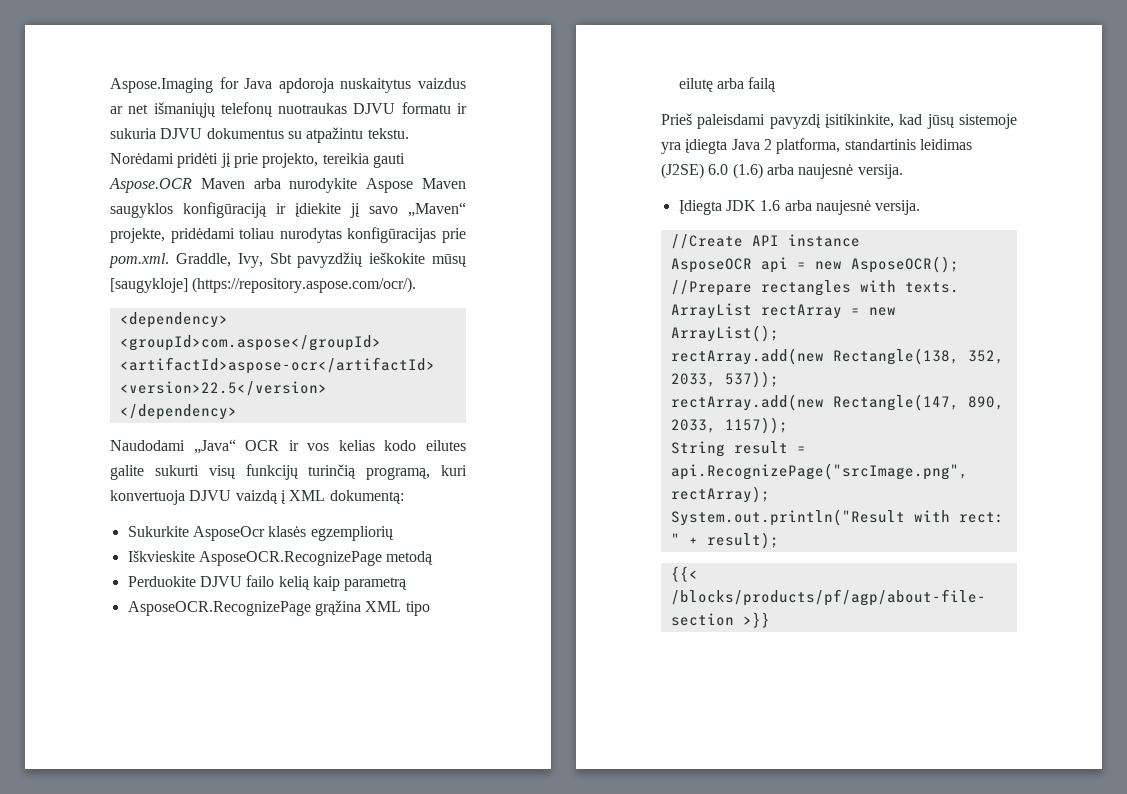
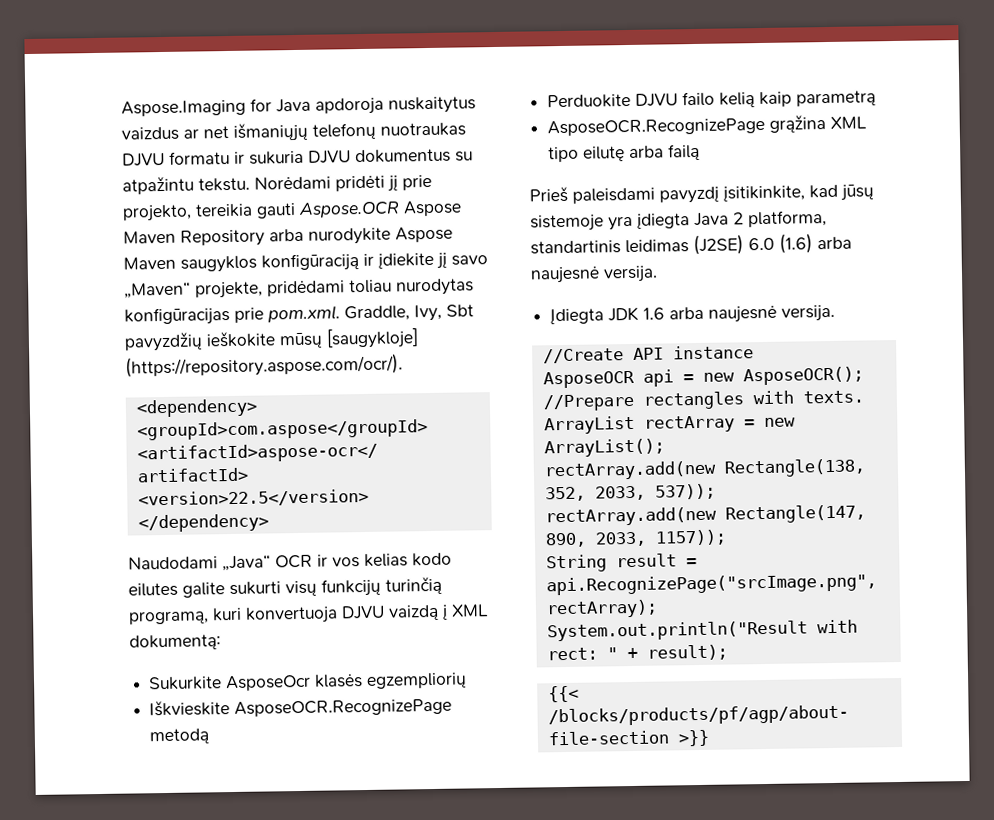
- Norėdami pridėti jį prie projekto, tereikia gauti Aspose.OCR Maven arba nurodykite Aspose Maven saugyklos konfigūraciją ir įdiekite jį savo „Maven“ projekte, pridėdami toliau nurodytas konfigūracijas prie pom.xml. Graddle, Ivy, Sbt pavyzdžių ieškokite mūsų [saugykloje] (https://repository.aspose.com/ocr/).
+ Norėdami pridėti jį prie projekto, tereikia gauti Aspose.OCR Aspose Maven Repository arba nurodykite Aspose Maven saugyklos konfigūraciją ir įdiekite jį savo „Maven“ projekte, pridėdami toliau nurodytas konfigūracijas prie pom.xml. Graddle, Ivy, Sbt pavyzdžių ieškokite mūsų [saugykloje] (https://repository.aspose.com/ocr/).

